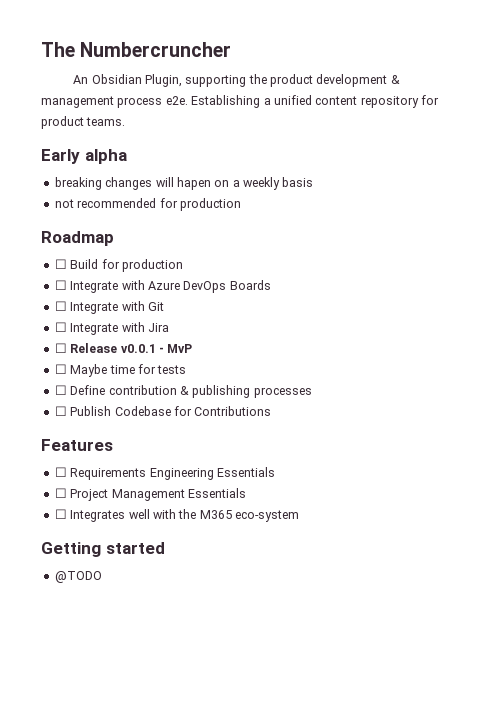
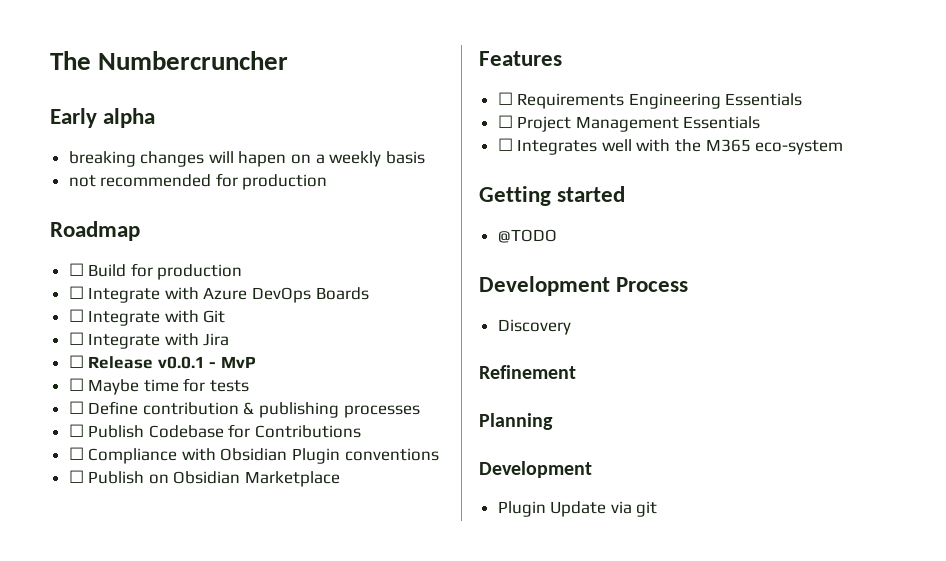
- An Obsidian Plugin, supporting the product development & management process e2e. Establishing a unified content repository for product teams.
+ ☐ Compliance with Obsidian Plugin conventions
+ ☐ Publish on Obsidian Marketplace
+ Development Process
+ Discovery
+ Refinement
+ Planning
+ Development
+ Plugin Update via git

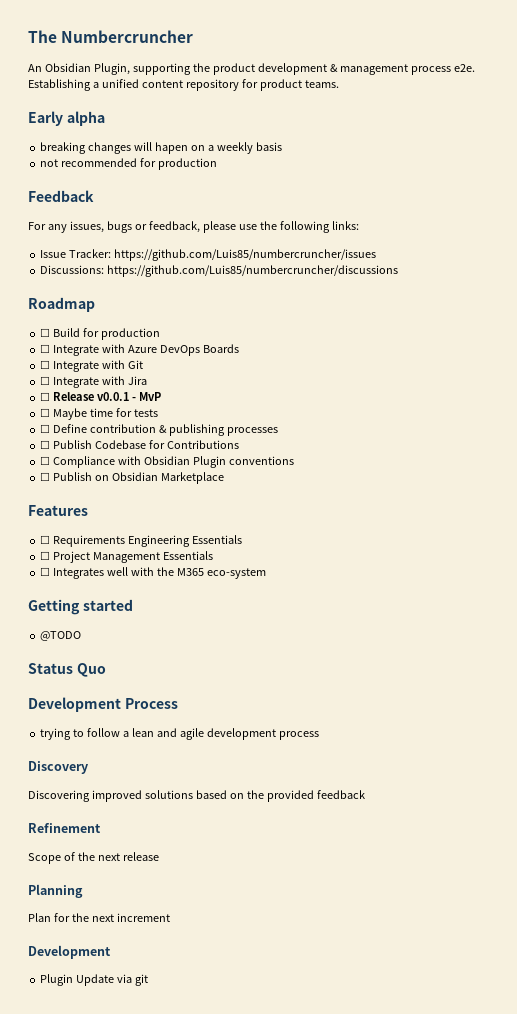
+ An Obsidian Plugin, supporting the product development & management process e2e. Establishing a unified content repository for product teams.
+ Feedback
+ For any issues, bugs or feedback, please use the following links:
+ Issue Tracker: https://github.com/Luis85/numbercruncher/issues
+ Discussions: https://github.com/Luis85/numbercruncher/discussions
+ Status Quo
+ trying to follow a lean and agile development process
  Discovery
+ Discovering improved solutions based on the provided feedback
  Refinement
+ Scope of the next release
  Planning
+ Plan for the next increment

